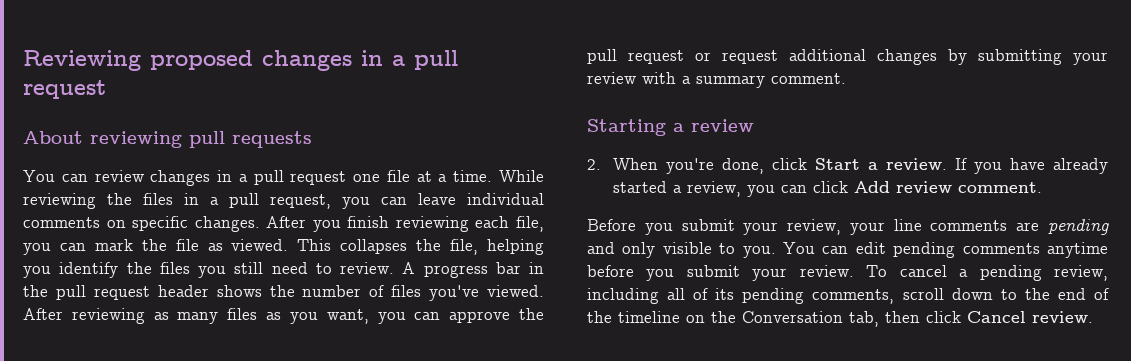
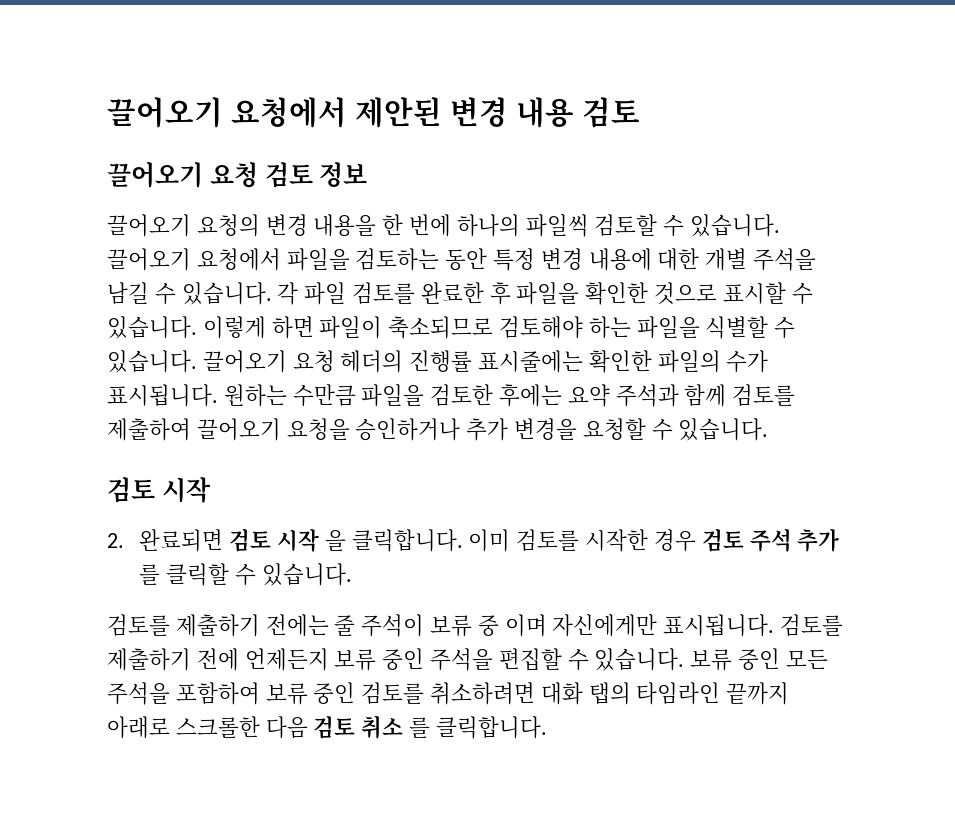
- Reviewing proposed changes in a pull request
- About reviewing pull requests
- You can review changes in a pull request one file at a time. While reviewing the files in a pull request, you can leave individual comments on specific changes. After you finish reviewing each file, you can mark the file as viewed. This collapses the file, helping you identify the files you still need to review. A progress bar in the pull request header shows the number of files you've viewed. After reviewing as many files as you want, you can approve the pull request or request additional changes by submitting your review with a summary comment.
- Starting a review
- 2. When you're done, click Start a review. If you have already started a review, you can click Add review comment.
- Before you submit your review, your line comments are pending and only visible to you. You can edit pending comments anytime before you submit your review. To cancel a pending review, including all of its pending comments, scroll down to the end of the timeline on the Conversation tab, then click Cancel review.
+ 끌어오기 요청에서 제안된 변경 내용 검토
+ 끌어오기 요청 검토 정보
+ 끌어오기 요청의 변경 내용을 한 번에 하나의 파일씩 검토할 수 있습니다. 끌어오기 요청에서 파일을 검토하는 동안 특정 변경 내용에 대한 개별 주석을 남길 수 있습니다. 각 파일 검토를 완료한 후 파일을 확인한 것으로 표시할 수 있습니다. 이렇게 하면 파일이 축소되므로 검토해야 하는 파일을 식별할 수 있습니다. 끌어오기 요청 헤더의 진행률 표시줄에는 확인한 파일의 수가 표시됩니다. 원하는 수만큼 파일을 검토한 후에는 요약 주석과 함께 검토를 제출하여 끌어오기 요청을 승인하거나 추가 변경을 요청할 수 있습니다.
+ 검토 시작
+ 2. 완료되면 검토 시작 을 클릭합니다. 이미 검토를 시작한 경우 검토 주석 추가 를 클릭할 수 있습니다.
+ 검토를 제출하기 전에는 줄 주석이 보류 중 이며 자신에게만 표시됩니다. 검토를 제출하기 전에 언제든지 보류 중인 주석을 편집할 수 있습니다. 보류 중인 모든 주석을 포함하여 보류 중인 검토를 취소하려면 대화 탭의 타임라인 끝까지 아래로 스크롤한 다음 검토 취소 를 클릭합니다.

